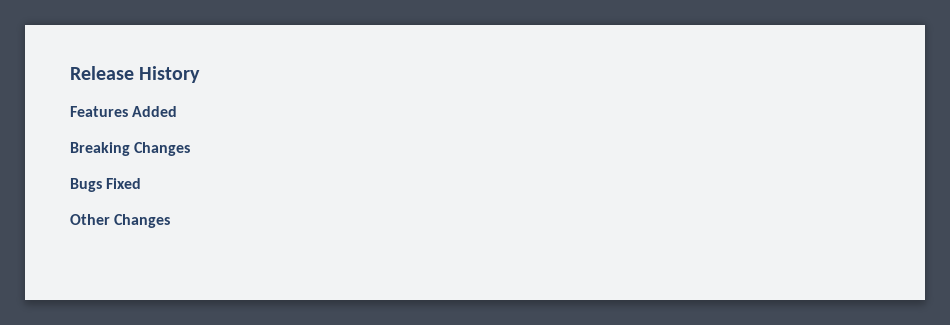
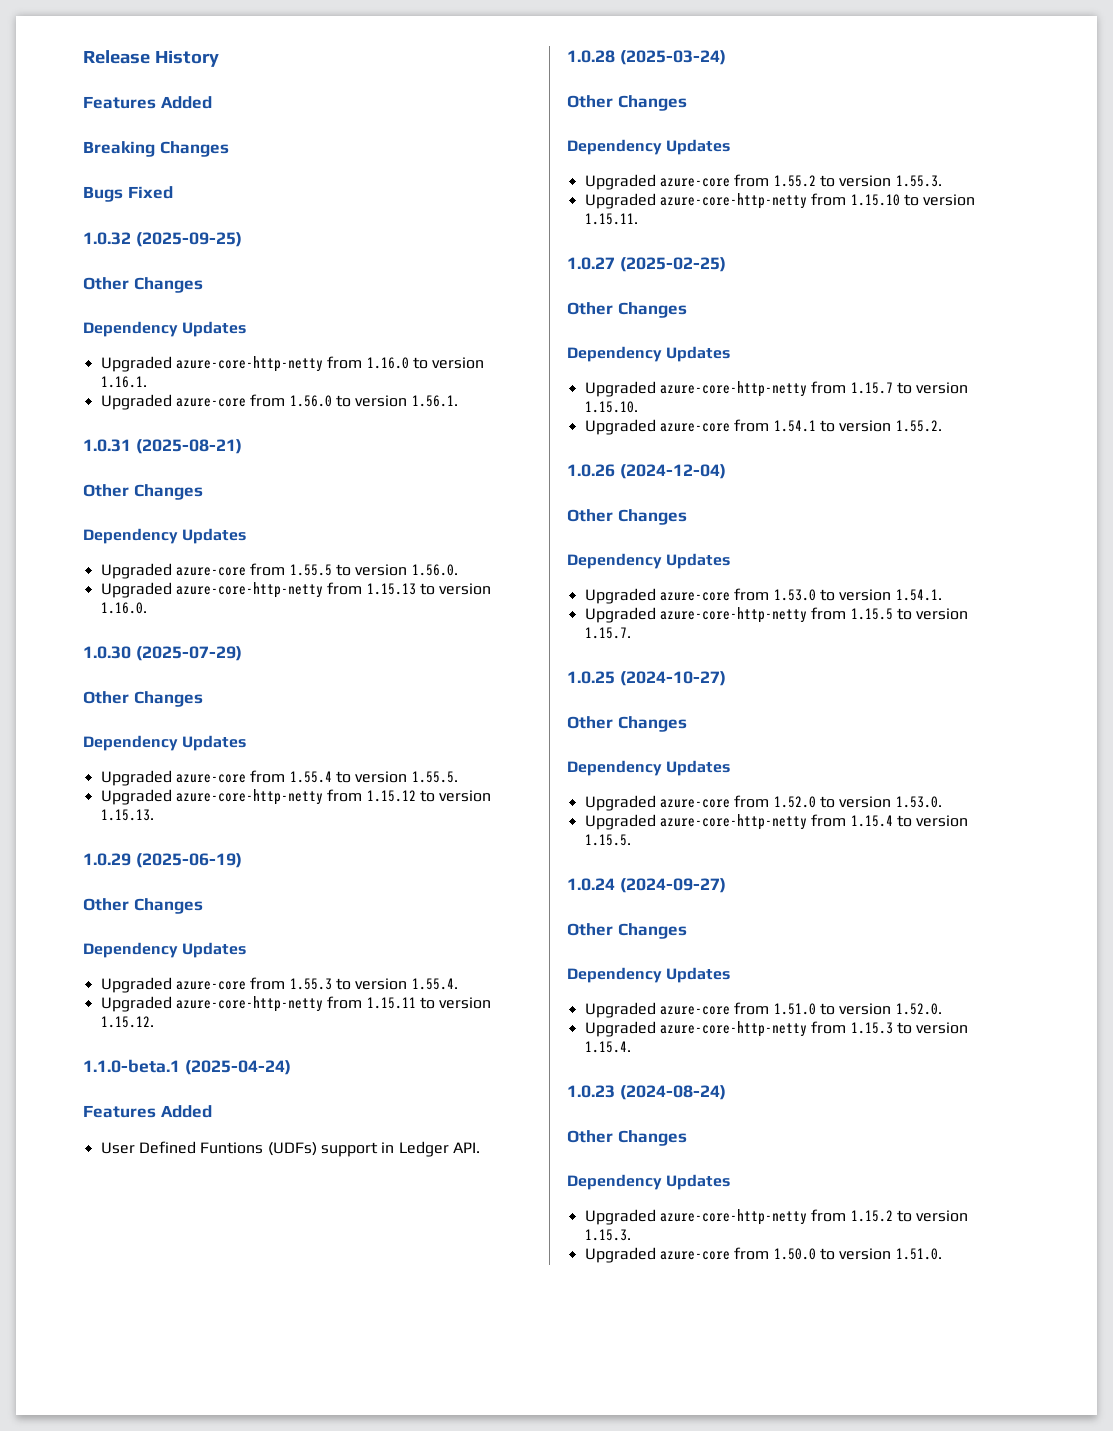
+ 1.0.32 (2025-09-25)
  Other Changes
+ Dependency Updates
+ Upgraded azure-core-http-netty from 1.16.0 to version 1.16.1.
+ Upgraded azure-core from 1.56.0 to version 1.56.1.
+ 1.0.31 (2025-08-21)
+ Other Changes
+ Dependency Updates
+ Upgraded azure-core from 1.55.5 to version 1.56.0.
+ Upgraded azure-core-http-netty from 1.15.13 to version 1.16.0.
+ 1.0.30 (2025-07-29)
+ Other Changes
+ Dependency Updates
+ Upgraded azure-core from 1.55.4 to version 1.55.5.
+ Upgraded azure-core-http-netty from 1.15.12 to version 1.15.13.
+ 1.0.29 (2025-06-19)
+ Other Changes
+ Dependency Updates
+ Upgraded azure-core from 1.55.3 to version 1.55.4.
+ Upgraded azure-core-http-netty from 1.15.11 to version 1.15.12.
+ 1.1.0-beta.1 (2025-04-24)
+ Features Added
+ User Defined Funtions (UDFs) support in Ledger API.
+ 1.0.28 (2025-03-24)
+ Other Changes
+ Dependency Updates
+ Upgraded azure-core from 1.55.2 to version 1.55.3.
+ Upgraded azure-core-http-netty from 1.15.10 to version 1.15.11.
+ 1.0.27 (2025-02-25)
+ Other Changes
+ Dependency Updates
+ Upgraded azure-core-http-netty from 1.15.7 to version 1.15.10.
+ Upgraded azure-core from 1.54.1 to version 1.55.2.
+ 1.0.26 (2024-12-04)
+ Other Changes
+ Dependency Updates
+ Upgraded azure-core from 1.53.0 to version 1.54.1.
+ Upgraded azure-core-http-netty from 1.15.5 to version 1.15.7.
+ 1.0.25 (2024-10-27)
+ Other Changes
+ Dependency Updates
+ Upgraded azure-core from 1.52.0 to version 1.53.0.
+ Upgraded azure-core-http-netty from 1.15.4 to version 1.15.5.
+ 1.0.24 (2024-09-27)
+ Other Changes
+ Dependency Updates
+ Upgraded azure-core from 1.51.0 to version 1.52.0.
+ Upgraded azure-core-http-netty from 1.15.3 to version 1.15.4.
+ 1.0.23 (2024-08-24)
+ Other Changes
+ Dependency Updates
+ Upgraded azure-core-http-netty from 1.15.2 to version 1.15.3.
+ Upgraded azure-core from 1.50.0 to version 1.51.0.

